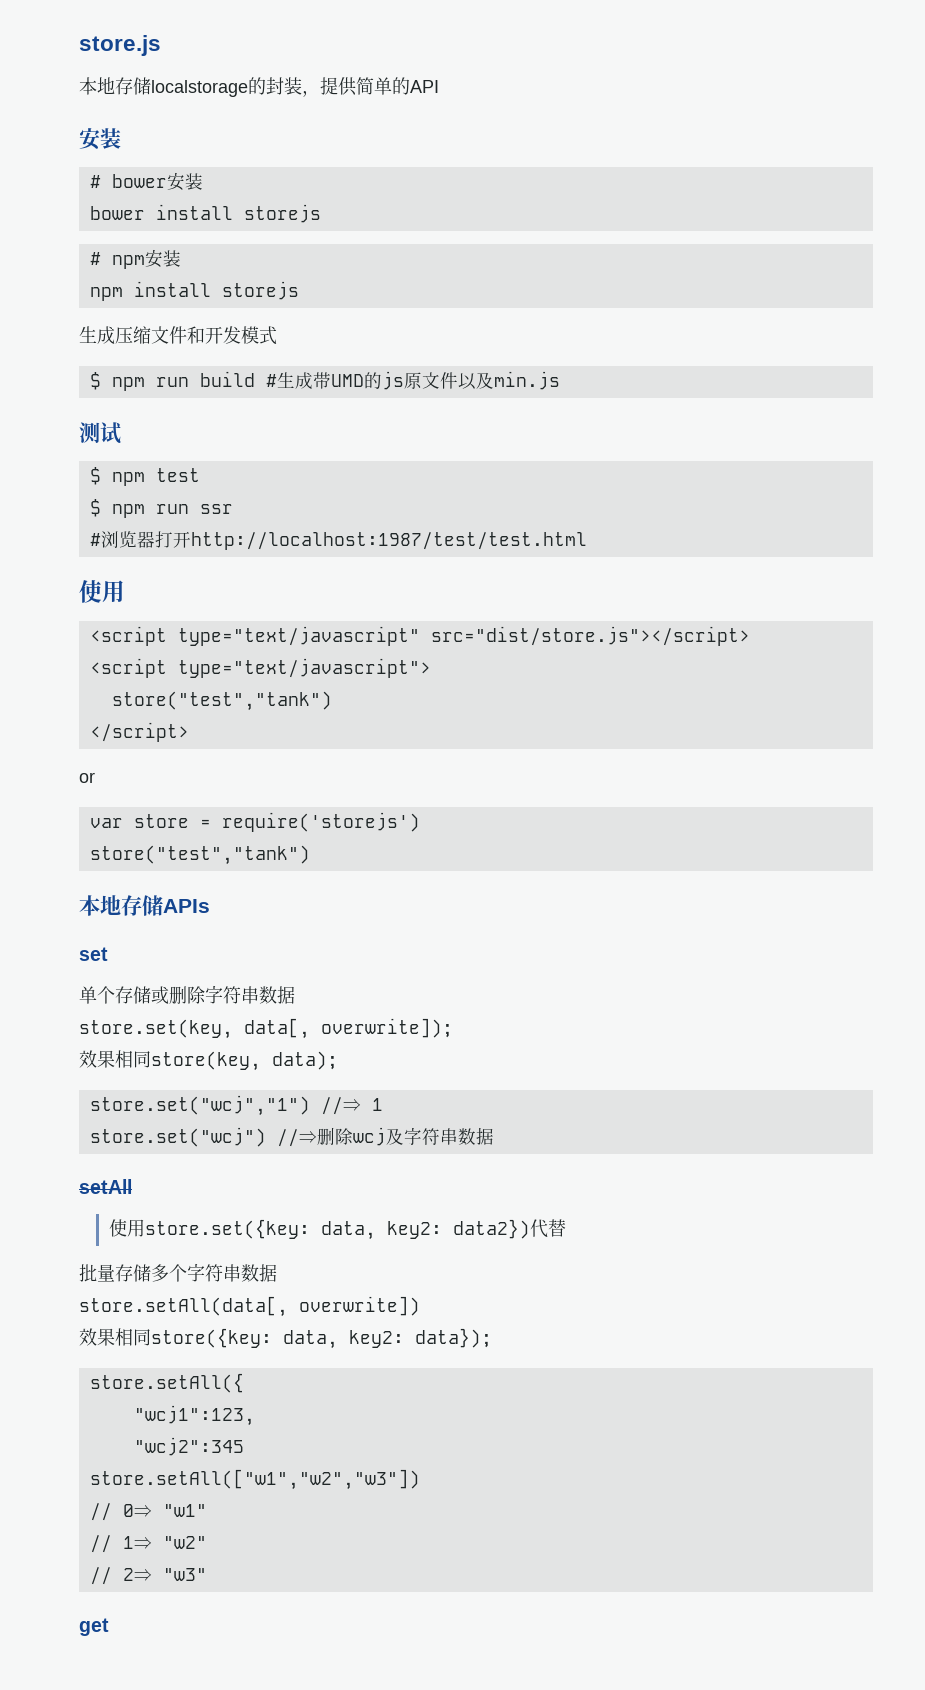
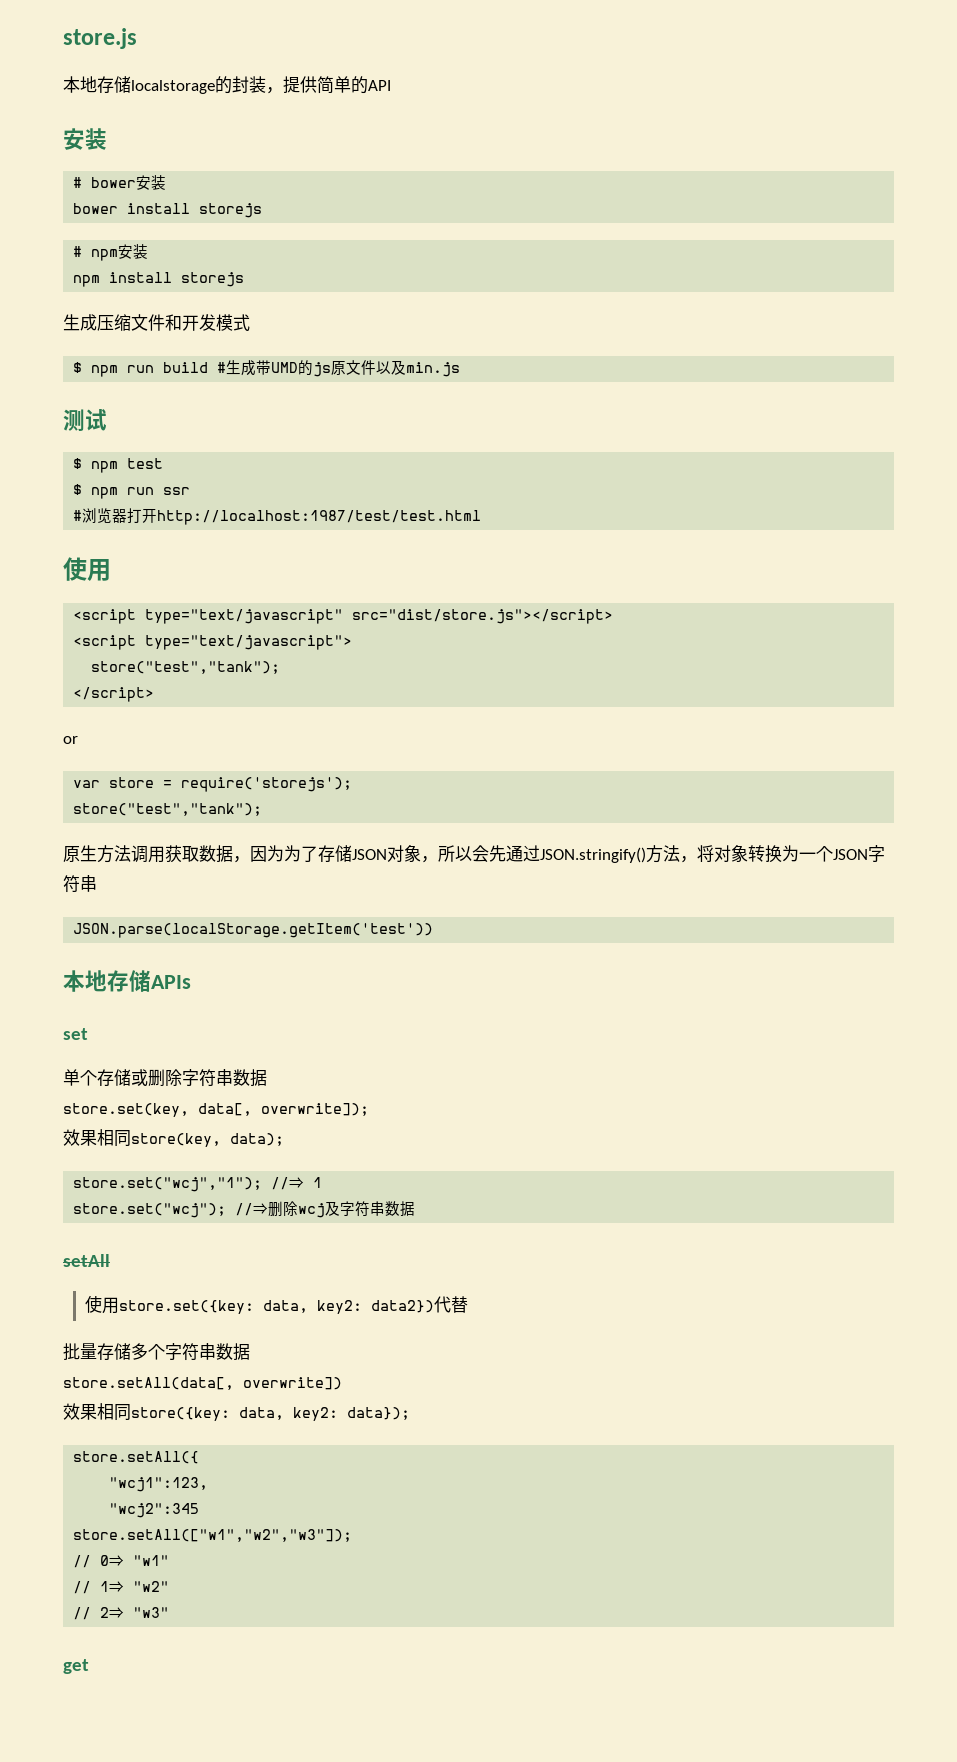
  <script type="text/javascript">
- store("test","tank")
+ store("test","tank");
- var store = require('storejs')
- store("test","tank")
+ var store = require('storejs');
+ store("test","tank");
+ 原生方法调用获取数据，因为为了存储JSON对象，所以会先通过JSON.stringify()方法，将对象转换为一个JSON字符串
+ JSON.parse(localStorage.getItem('test'))
- store.set("wcj","1") //⇒ 1
+ store.set("wcj","1"); //⇒ 1
- store.set("wcj") //⇒删除wcj及字符串数据
+ store.set("wcj"); //⇒删除wcj及字符串数据
- store.setAll(["w1","w2","w3"])
+ store.setAll(["w1","w2","w3"]);

